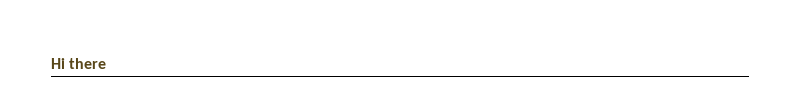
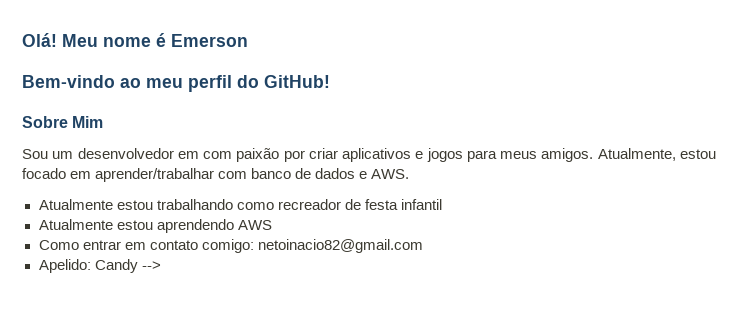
- Hi there
+ Olá! Meu nome é Emerson
+ Bem-vindo ao meu perfil do GitHub!
+ Sobre Mim
+ Sou um desenvolvedor em com paixão por criar aplicativos e jogos para meus amigos. Atualmente, estou focado em aprender/trabalhar com banco de dados e AWS.
+ Atualmente estou trabalhando como recreador de festa infantil
+ Atualmente estou aprendendo AWS
+ Como entrar em contato comigo: netoinacio82@gmail.com
+ Apelido: Candy -->

